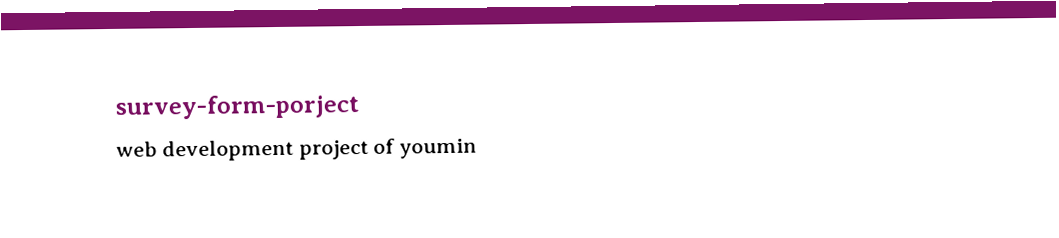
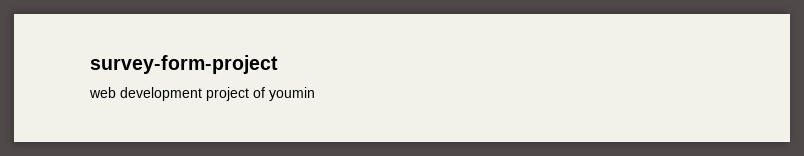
- survey-form-porject
+ survey-form-project

